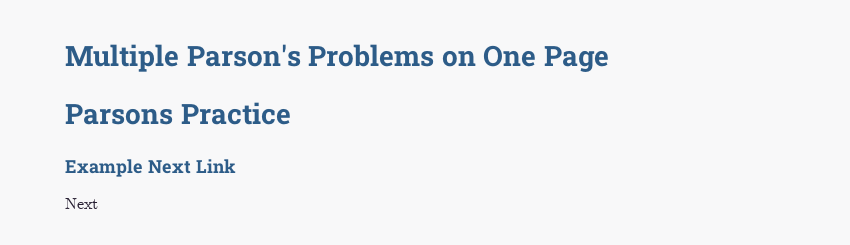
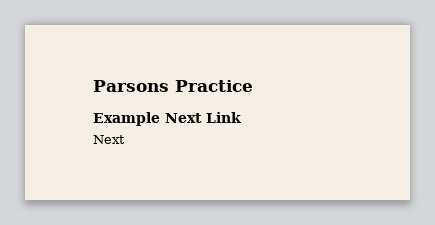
- Multiple Parson's Problems on One Page

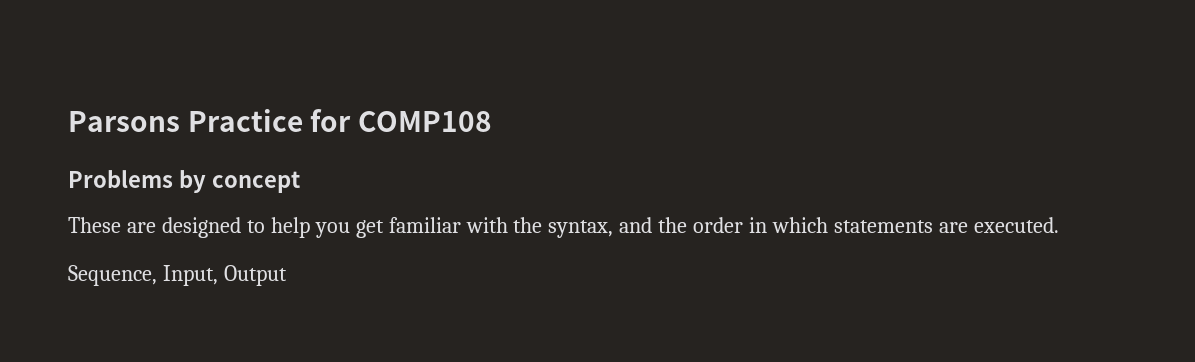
- Parsons Practice
- Example Next Link
- Next
+ Parsons Practice for COMP108
+ Problems by concept
+ These are designed to help you get familiar with the syntax, and the order in which statements are executed.
+ Sequence, Input, Output

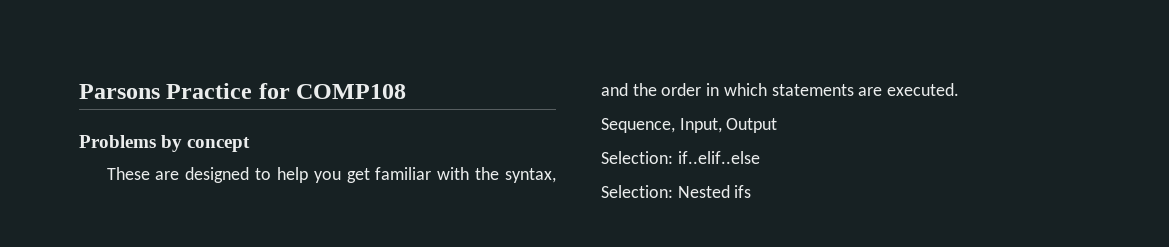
+ Selection: if..elif..else
+ Selection: Nested ifs

